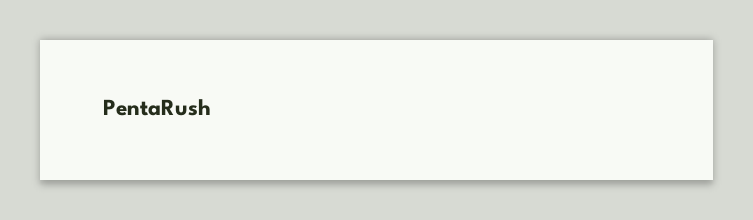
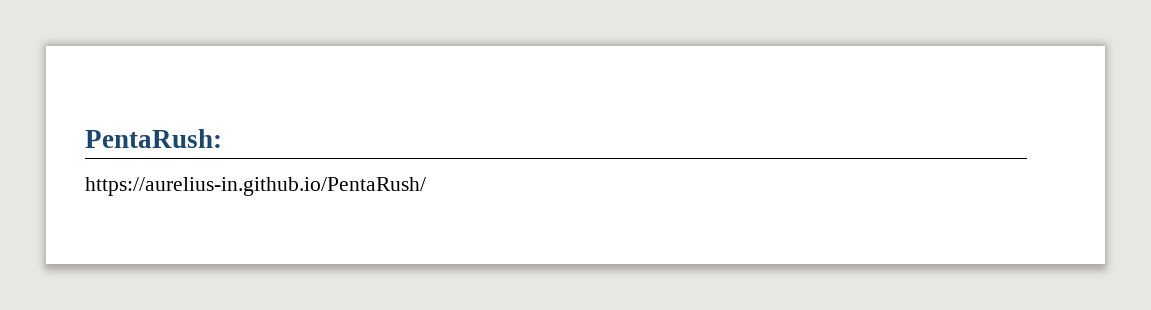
- PentaRush
+ PentaRush:
+ https://aurelius-in.github.io/PentaRush/

